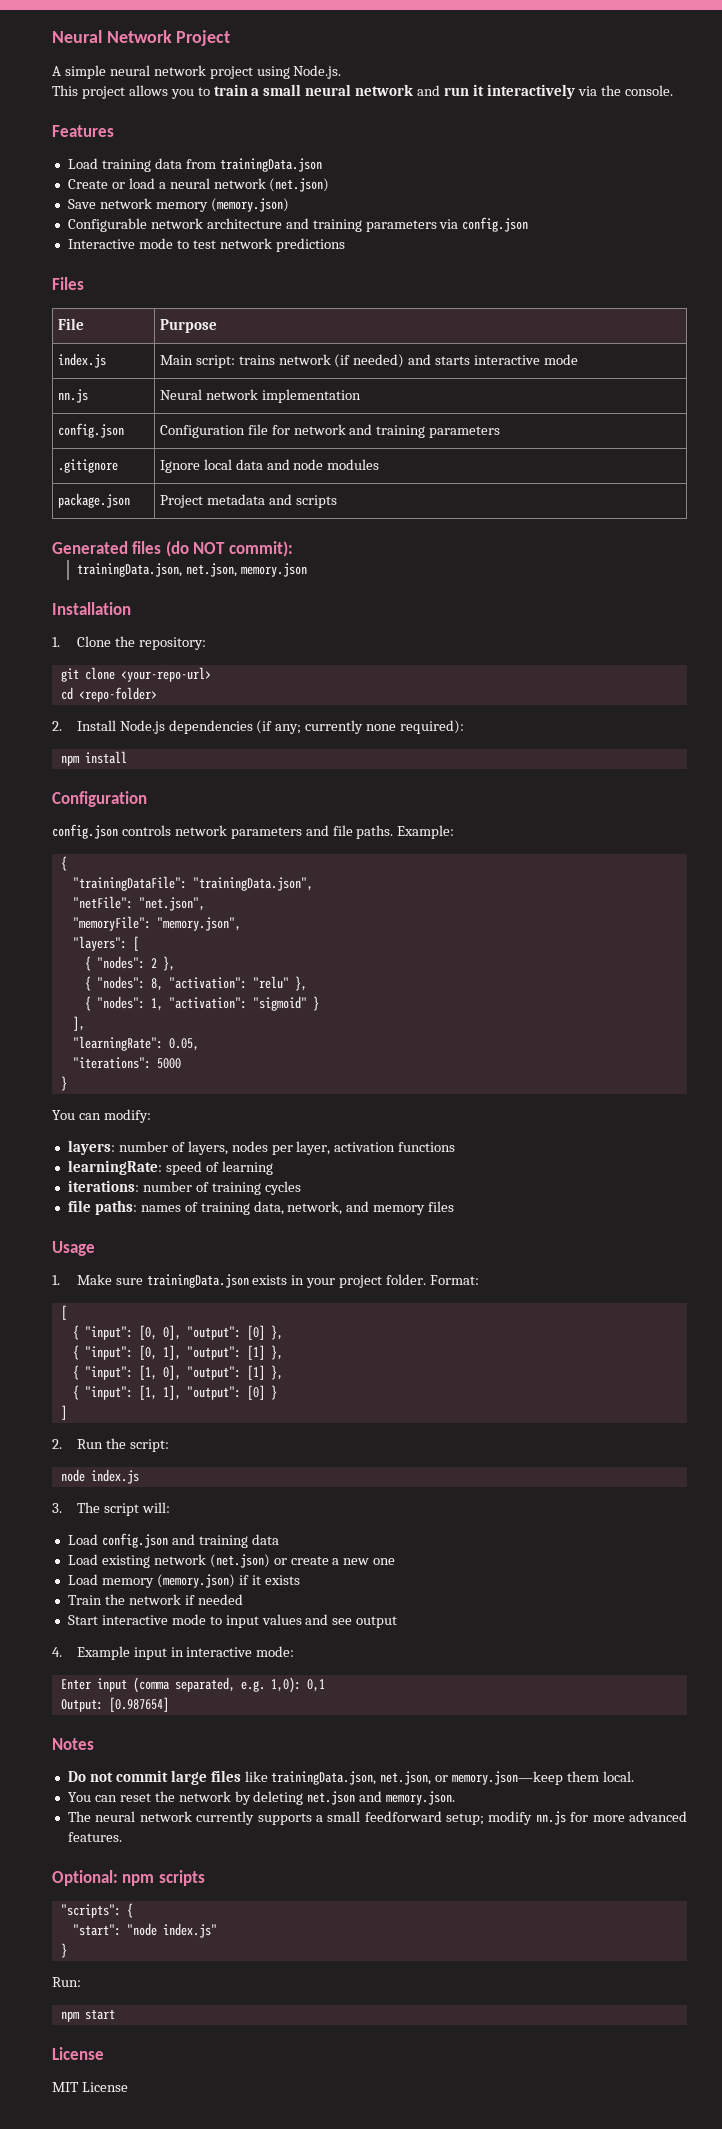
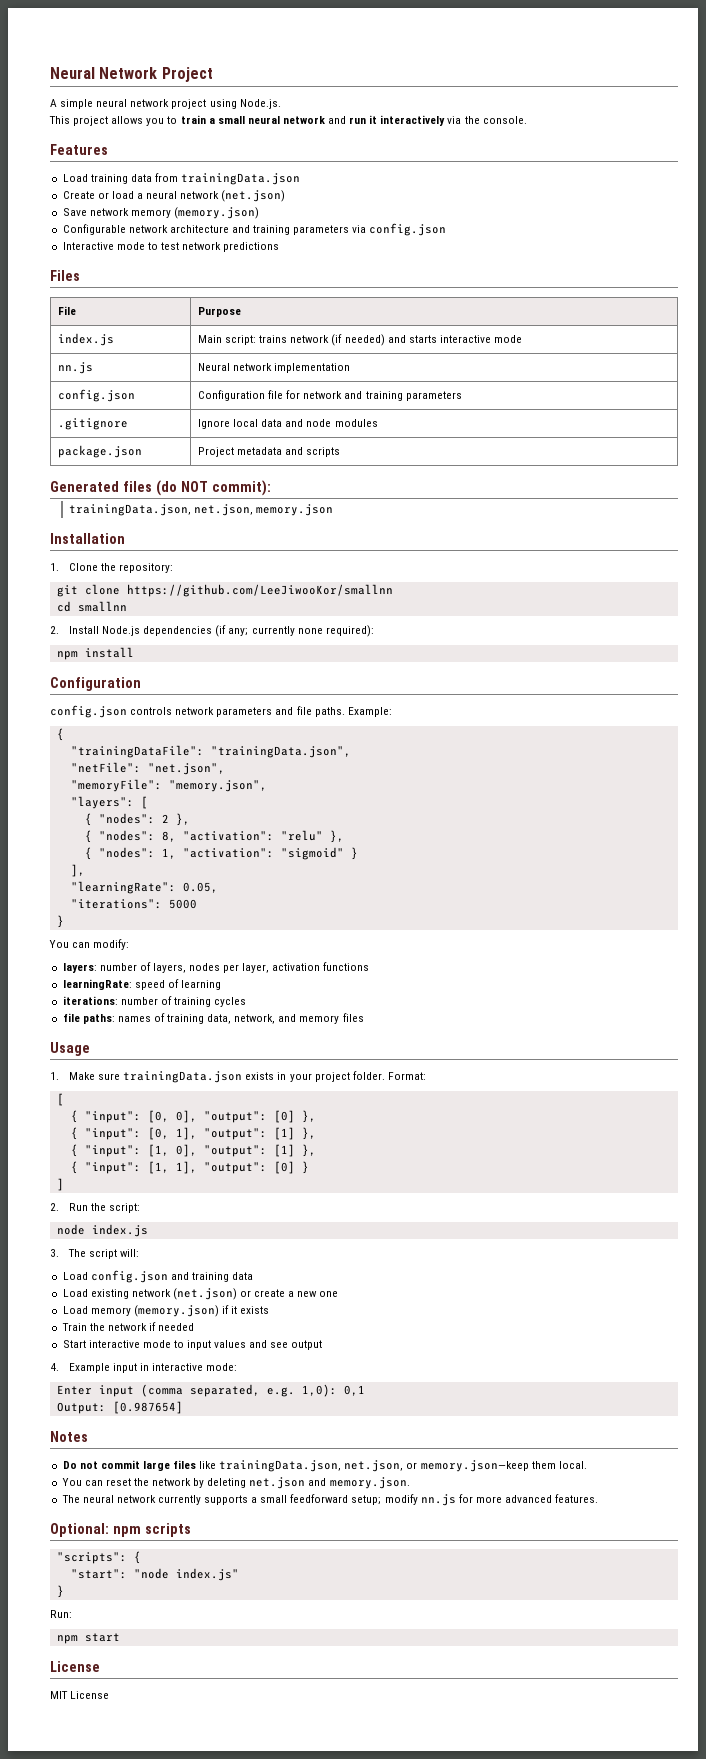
- git clone <your-repo-url>
+ git clone https://github.com/LeeJiwooKor/smallnn
- cd <repo-folder>
+ cd smallnn

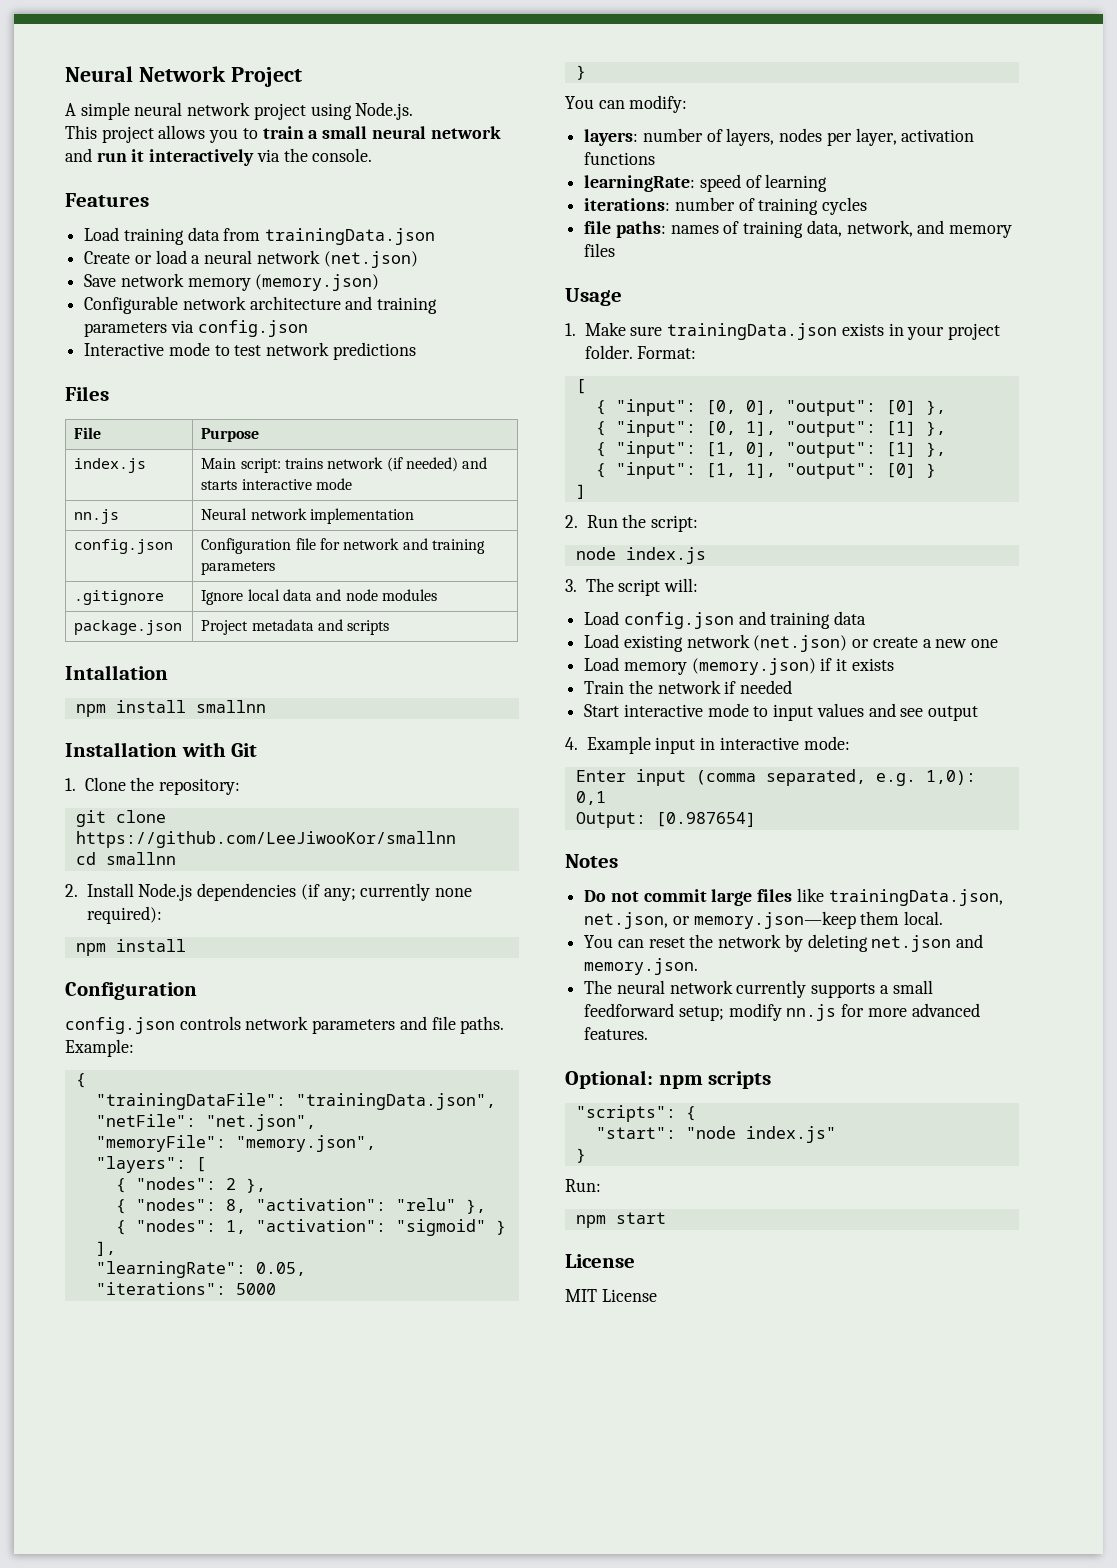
- Generated files (do NOT commit):
- trainingData.json, net.json, memory.json
+ Intallation
+ npm install smallnn
- Installation
+ Installation with Git

